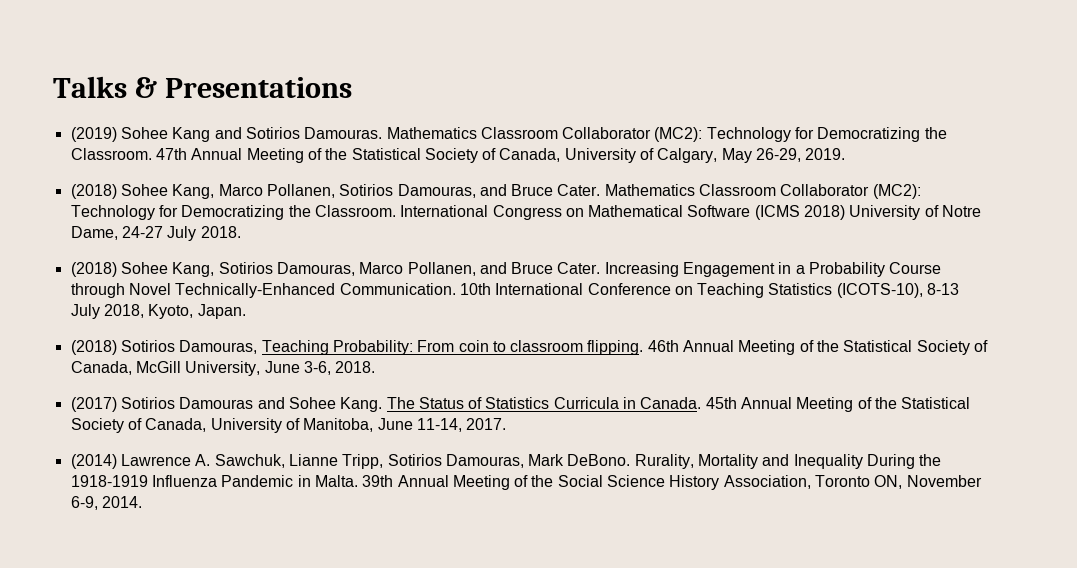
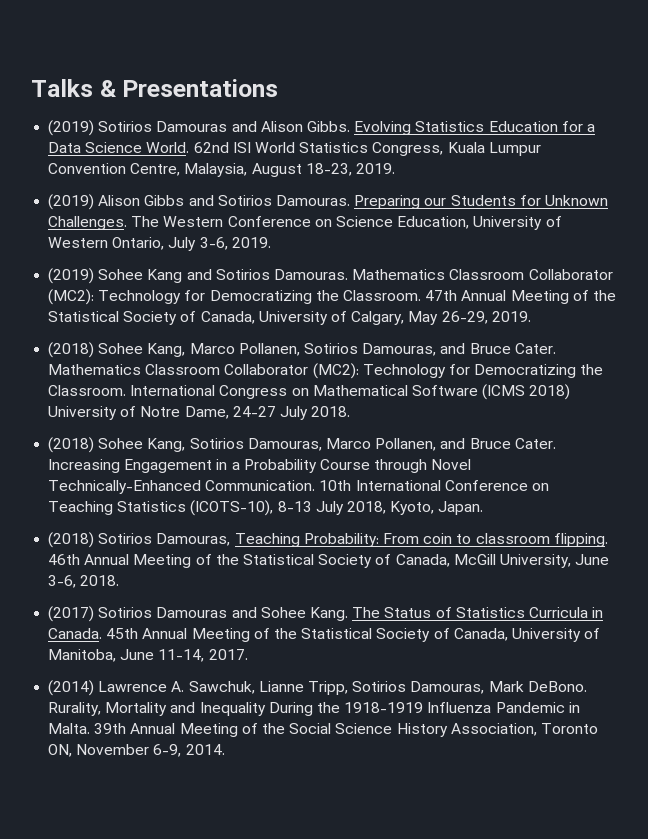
+ (2019) Sotirios Damouras and Alison Gibbs. Evolving Statistics Education for a Data Science World. 62nd ISI World Statistics Congress, Kuala Lumpur Convention Centre, Malaysia, August 18-23, 2019.
+ (2019) Alison Gibbs and Sotirios Damouras. Preparing our Students for Unknown Challenges. The Western Conference on Science Education, University of Western Ontario, July 3-6, 2019.

